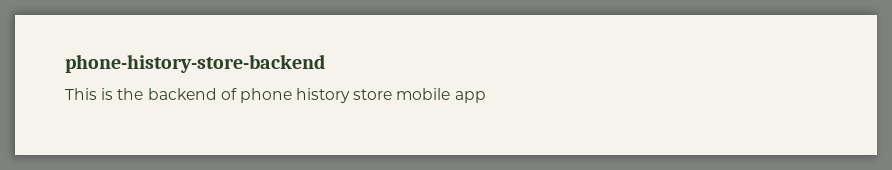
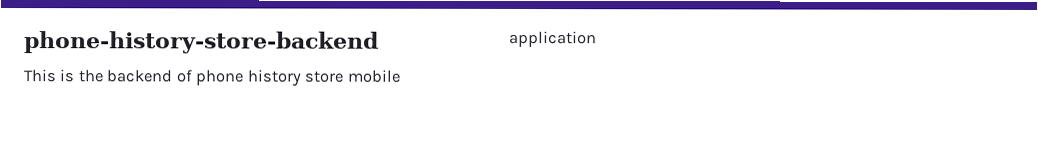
- This is the backend of phone history store mobile app
+ This is the backend of phone history store mobile application

